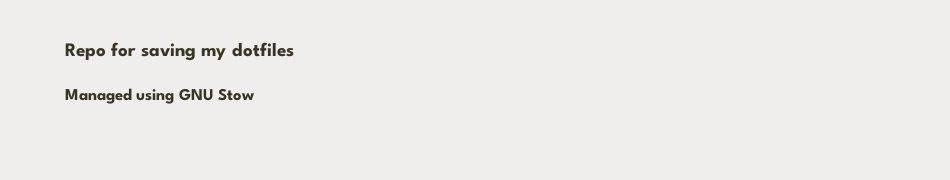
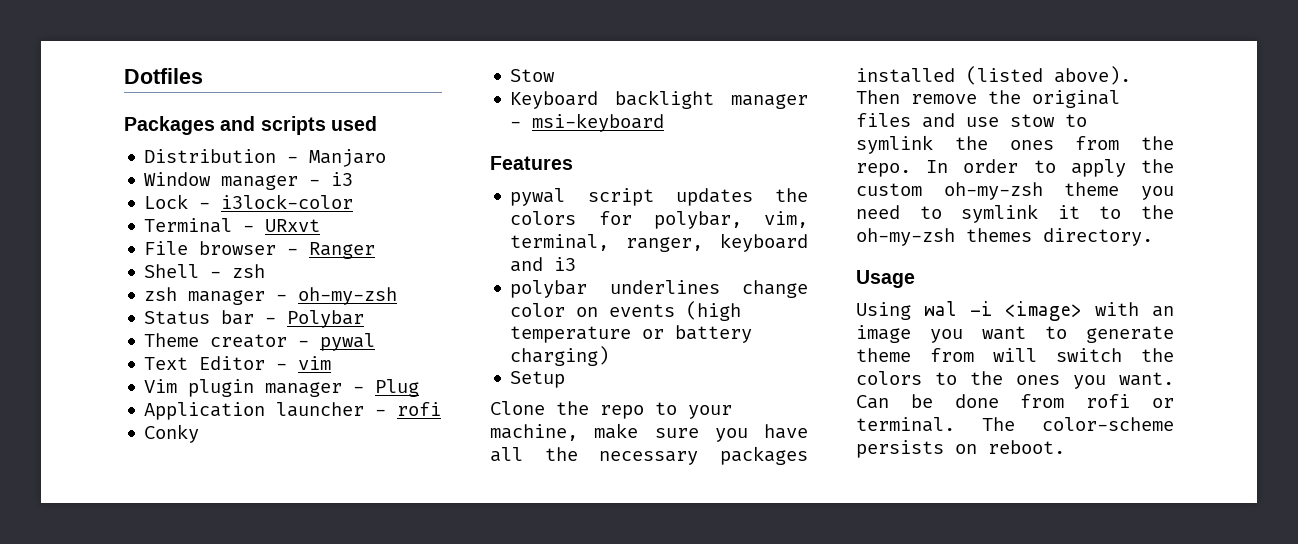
- Repo for saving my dotfiles
- Managed using GNU Stow
+ Dotfiles
+ Packages and scripts used
+ Distribution - Manjaro
+ Window manager - i3
+ Lock - i3lock-color
+ Terminal - URxvt
+ File browser - Ranger
+ Shell - zsh
+ zsh manager - oh-my-zsh
+ Status bar - Polybar
+ Theme creator - pywal
+ Text Editor - vim
+ Vim plugin manager - Plug
+ Application launcher - rofi
+ Conky
+ Stow
+ Keyboard backlight manager - msi-keyboard
+ Features
+ pywal script updates the colors for polybar, vim, terminal, ranger, keyboard and i3
+ polybar underlines change color on events (high temperature or battery charging)
+ Setup
+ Clone the repo to your machine, make sure you have all the necessary packages installed (listed above). Then remove the original files and use stow to symlink the ones from the repo. In order to apply the custom oh-my-zsh theme you need to symlink it to the oh-my-zsh themes directory.
+ Usage
+ Using wal -i <image> with an image you want to generate theme from will switch the colors to the ones you want. Can be done from rofi or terminal. The color-scheme persists on reboot.

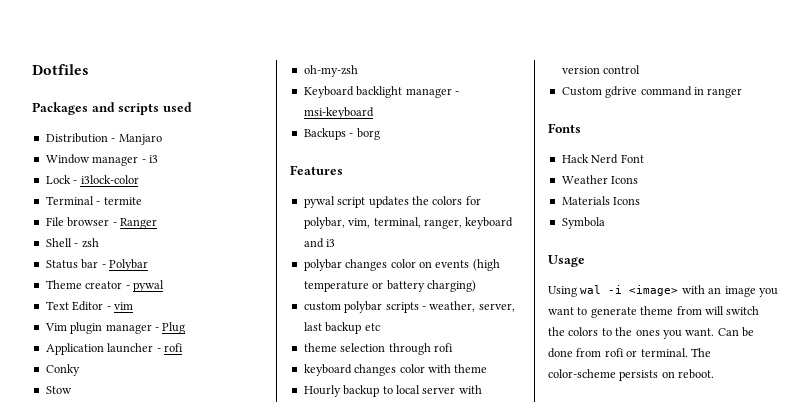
- Terminal - URxvt
+ Terminal - termite
- zsh manager - oh-my-zsh
+ oh-my-zsh
+ Backups - borg
- polybar underlines change color on events (high temperature or battery charging)
+ polybar changes color on events (high temperature or battery charging)
- Setup
- Clone the repo to your machine, make sure you have all the necessary packages installed (listed above). Then remove the original files and use stow to symlink the ones from the repo. In order to apply the custom oh-my-zsh theme you need to symlink it to the oh-my-zsh themes directory.
+ custom polybar scripts - weather, server, last backup etc
+ theme selection through rofi
+ keyboard changes color with theme
+ Hourly backup to local server with version control
+ Custom gdrive command in ranger
+ Fonts
+ Hack Nerd Font
+ Weather Icons
+ Materials Icons
+ Symbola

